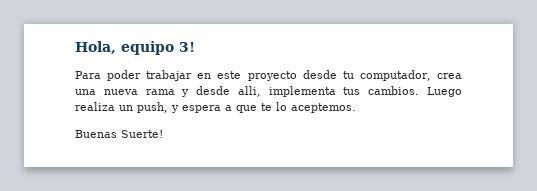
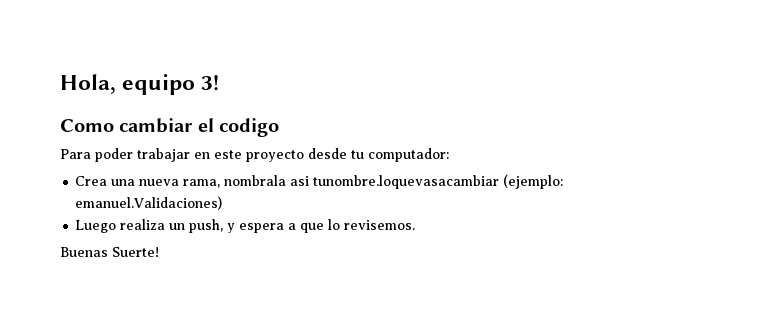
+ Como cambiar el codigo
- Para poder trabajar en este proyecto desde tu computador, crea una nueva rama y desde alli, implementa tus cambios. Luego realiza un push, y espera a que te lo aceptemos.
+ Para poder trabajar en este proyecto desde tu computador:
+ Crea una nueva rama, nombrala asi tunombre.loquevasacambiar (ejemplo: emanuel.Validaciones)
+ Luego realiza un push, y espera a que lo revisemos.

